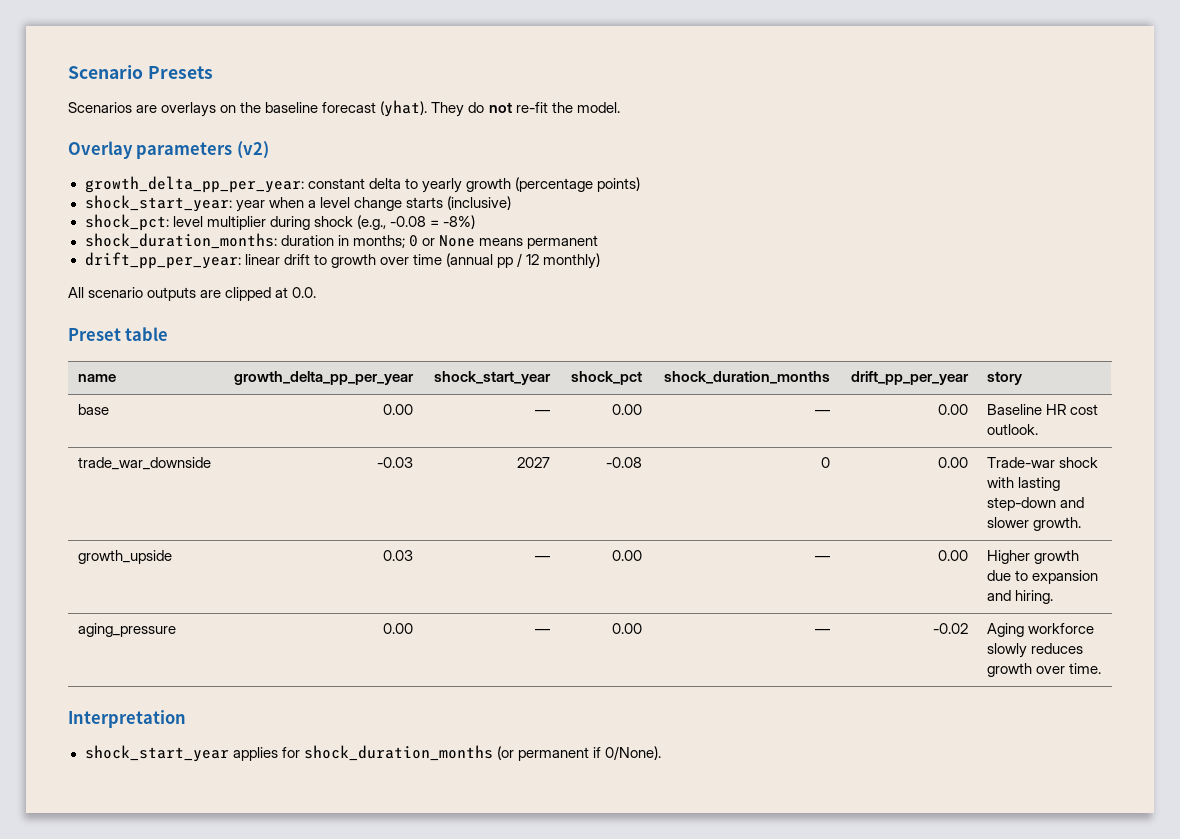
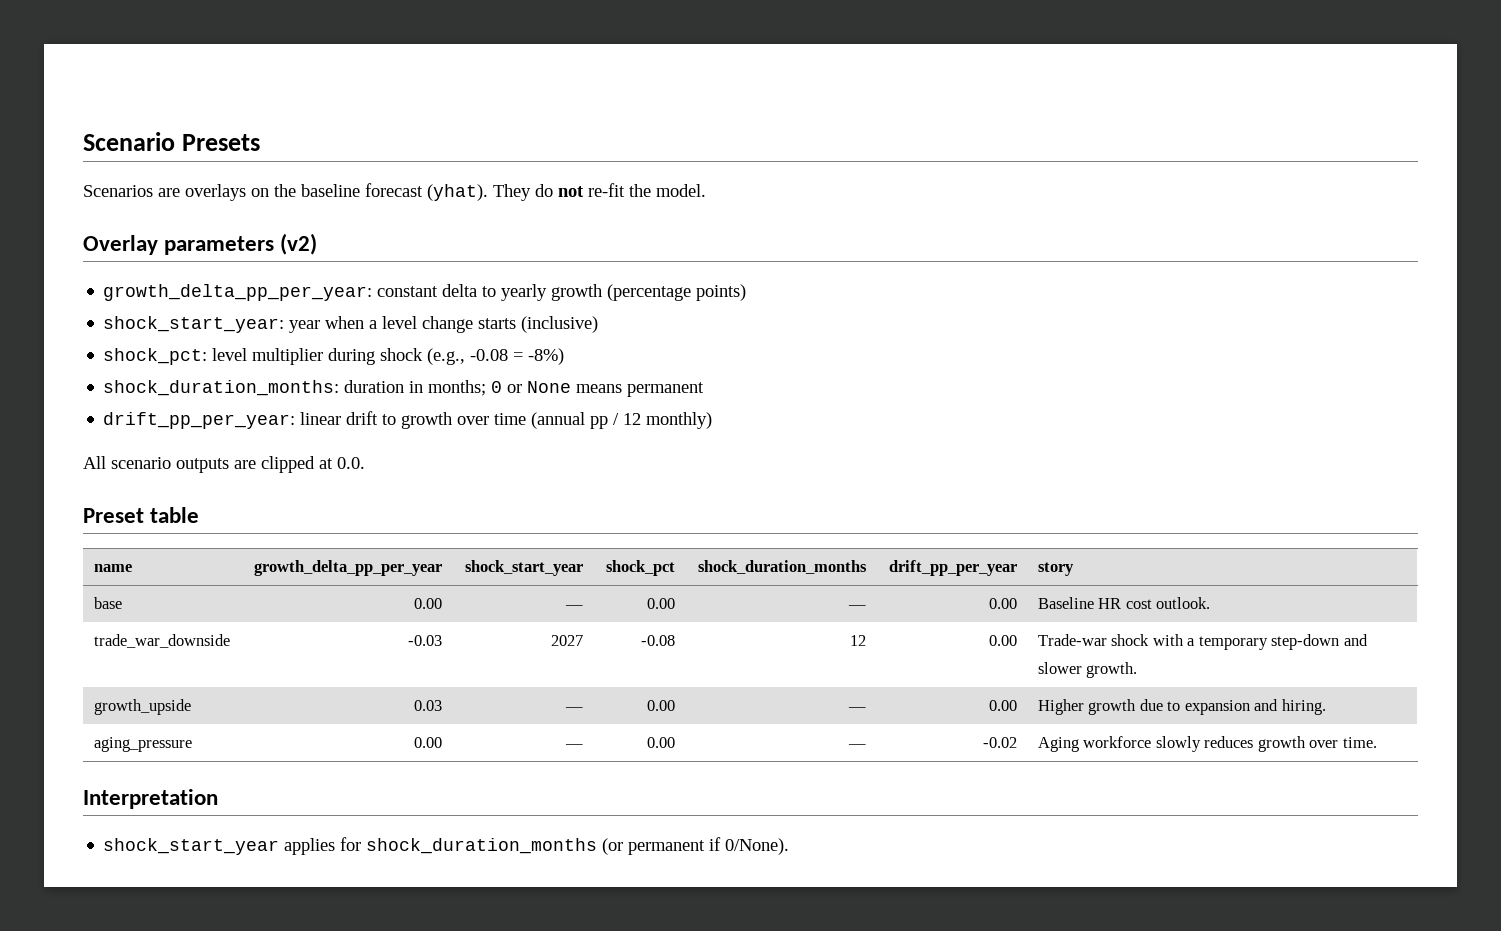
- trade_war_downside | -0.03 | 2027 | -0.08 | 0 | 0.00 | Trade-war shock with lasting step-down and slower growth.
+ trade_war_downside | -0.03 | 2027 | -0.08 | 12 | 0.00 | Trade-war shock with a temporary step-down and slower growth.

